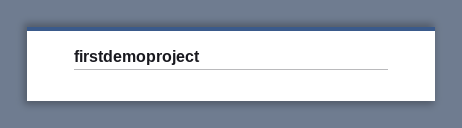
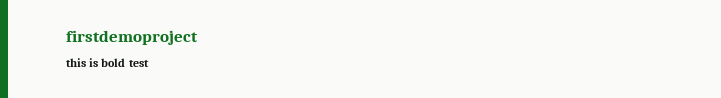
+ this is bold test

